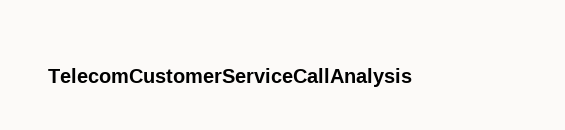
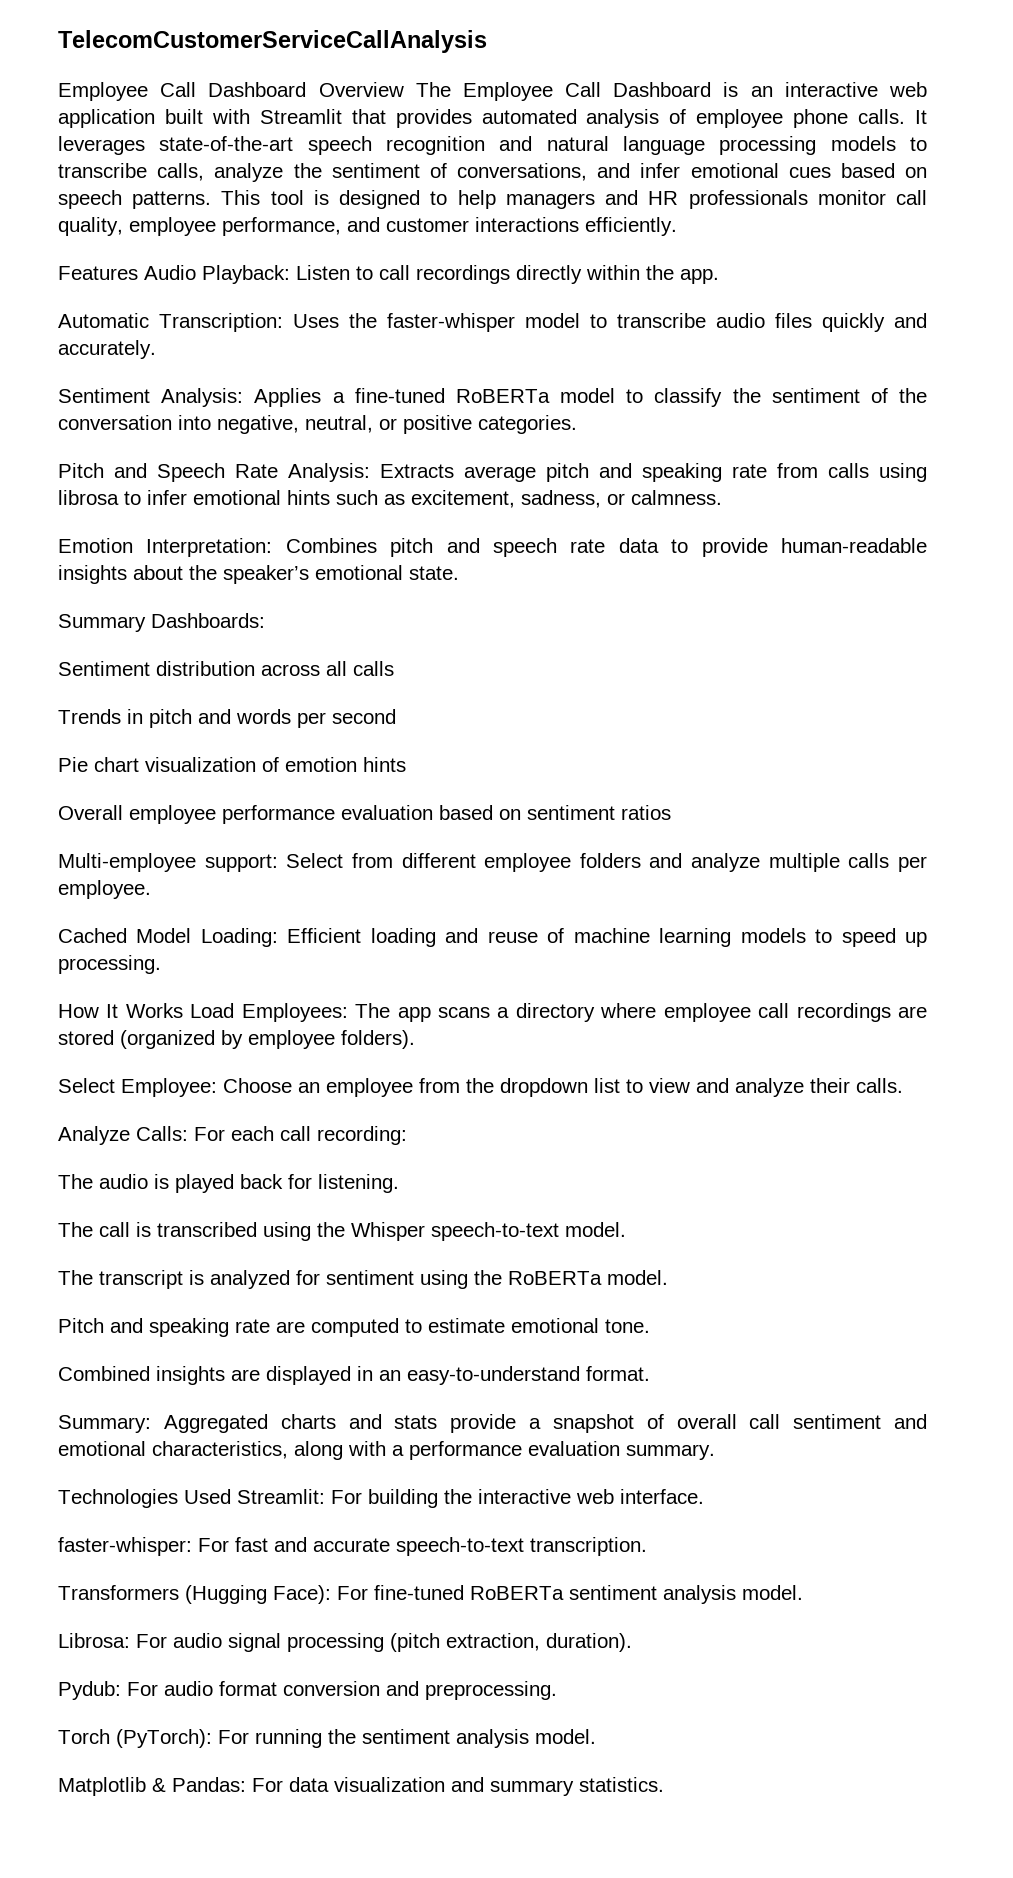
+ Employee Call Dashboard Overview The Employee Call Dashboard is an interactive web application built with Streamlit that provides automated analysis of employee phone calls. It leverages state-of-the-art speech recognition and natural language processing models to transcribe calls, analyze the sentiment of conversations, and infer emotional cues based on speech patterns. This tool is designed to help managers and HR professionals monitor call quality, employee performance, and customer interactions efficiently.
+ Features Audio Playback: Listen to call recordings directly within the app.
+ Automatic Transcription: Uses the faster-whisper model to transcribe audio files quickly and accurately.
+ Sentiment Analysis: Applies a fine-tuned RoBERTa model to classify the sentiment of the conversation into negative, neutral, or positive categories.
+ Pitch and Speech Rate Analysis: Extracts average pitch and speaking rate from calls using librosa to infer emotional hints such as excitement, sadness, or calmness.
+ Emotion Interpretation: Combines pitch and speech rate data to provide human-readable insights about the speaker’s emotional state.
+ Summary Dashboards:
+ Sentiment distribution across all calls
+ Trends in pitch and words per second
+ Pie chart visualization of emotion hints
+ Overall employee performance evaluation based on sentiment ratios
+ Multi-employee support: Select from different employee folders and analyze multiple calls per employee.
+ Cached Model Loading: Efficient loading and reuse of machine learning models to speed up processing.
+ How It Works Load Employees: The app scans a directory where employee call recordings are stored (organized by employee folders).
+ Select Employee: Choose an employee from the dropdown list to view and analyze their calls.
+ Analyze Calls: For each call recording:
+ The audio is played back for listening.
+ The call is transcribed using the Whisper speech-to-text model.
+ The transcript is analyzed for sentiment using the RoBERTa model.
+ Pitch and speaking rate are computed to estimate emotional tone.
+ Combined insights are displayed in an easy-to-understand format.
+ Summary: Aggregated charts and stats provide a snapshot of overall call sentiment and emotional characteristics, along with a performance evaluation summary.
+ Technologies Used Streamlit: For building the interactive web interface.
+ faster-whisper: For fast and accurate speech-to-text transcription.
+ Transformers (Hugging Face): For fine-tuned RoBERTa sentiment analysis model.
+ Librosa: For audio signal processing (pitch extraction, duration).
+ Pydub: For audio format conversion and preprocessing.
+ Torch (PyTorch): For running the sentiment analysis model.
+ Matplotlib & Pandas: For data visualization and summary statistics.

